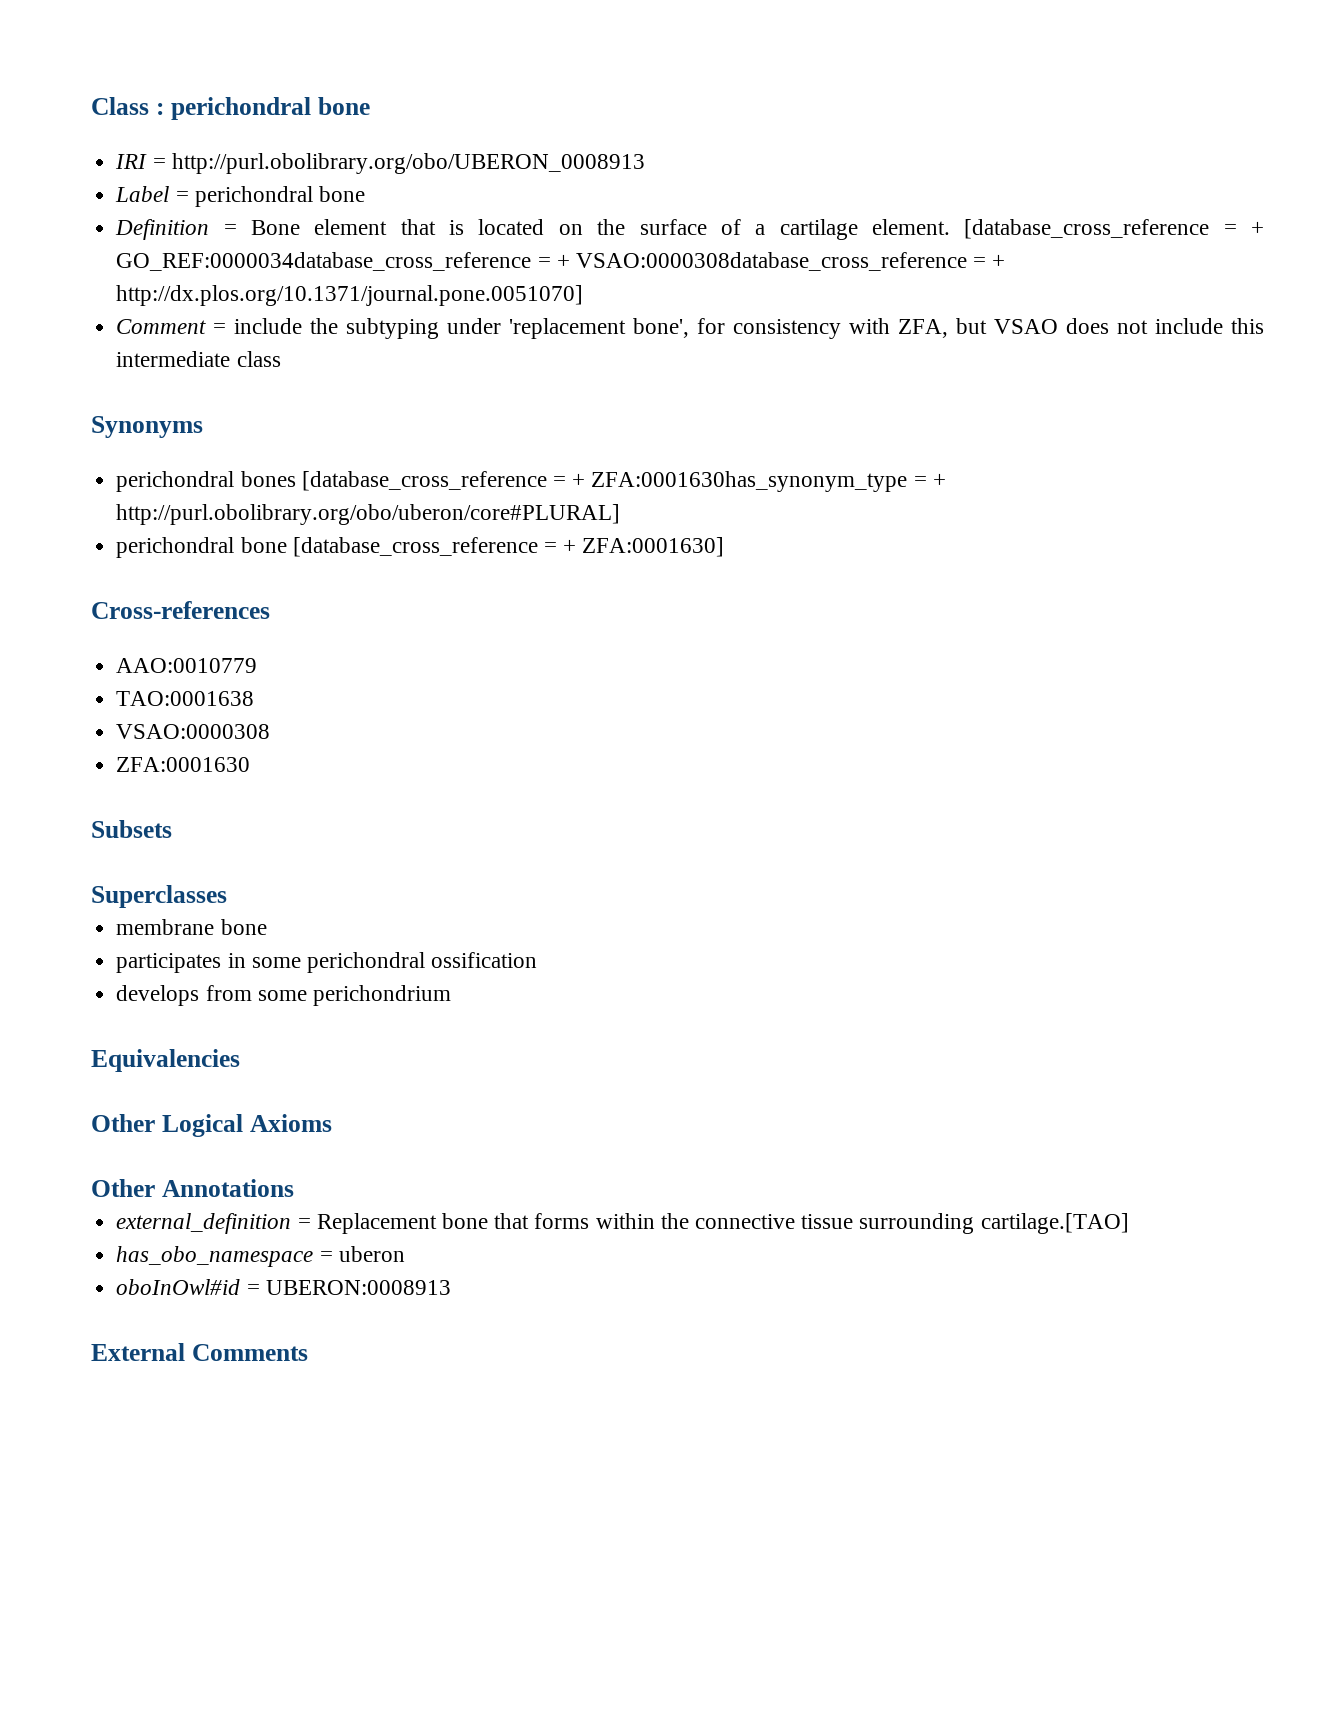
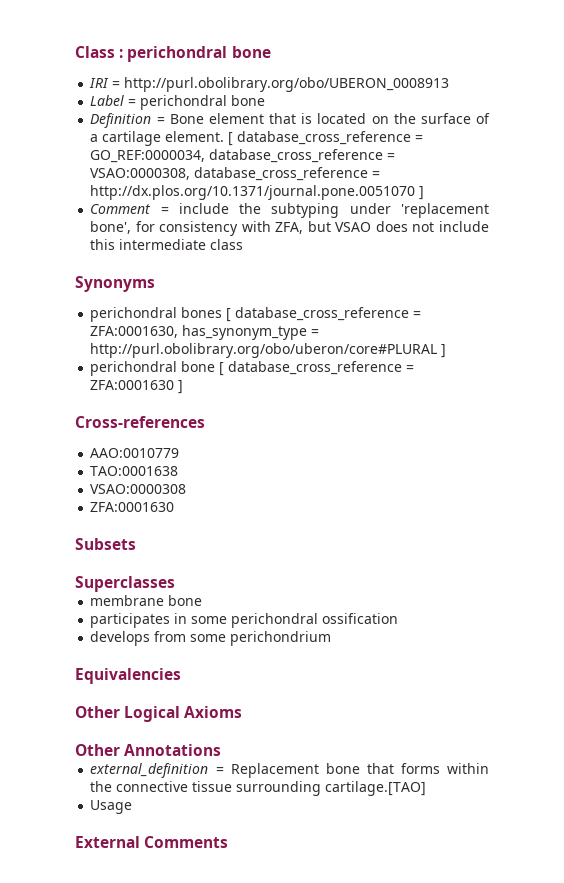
- [database_cross_reference = + GO_REF:0000034database_cross_reference = + VSAO:0000308database_cross_reference = + http://dx.plos.org/10.1371/journal.pone.0051070]
+ [ database_cross_reference = GO_REF:0000034, database_cross_reference = VSAO:0000308, database_cross_reference = http://dx.plos.org/10.1371/journal.pone.0051070 ]
- perichondral bones [database_cross_reference = + ZFA:0001630has_synonym_type = + http://purl.obolibrary.org/obo/uberon/core#PLURAL]
- perichondral bone [database_cross_reference = + ZFA:0001630]
+ perichondral bones [ database_cross_reference = ZFA:0001630, has_synonym_type = http://purl.obolibrary.org/obo/uberon/core#PLURAL ]
+ perichondral bone [ database_cross_reference = ZFA:0001630 ]
- has_obo_namespace = uberon
- oboInOwl#id = UBERON:0008913
+ Usage

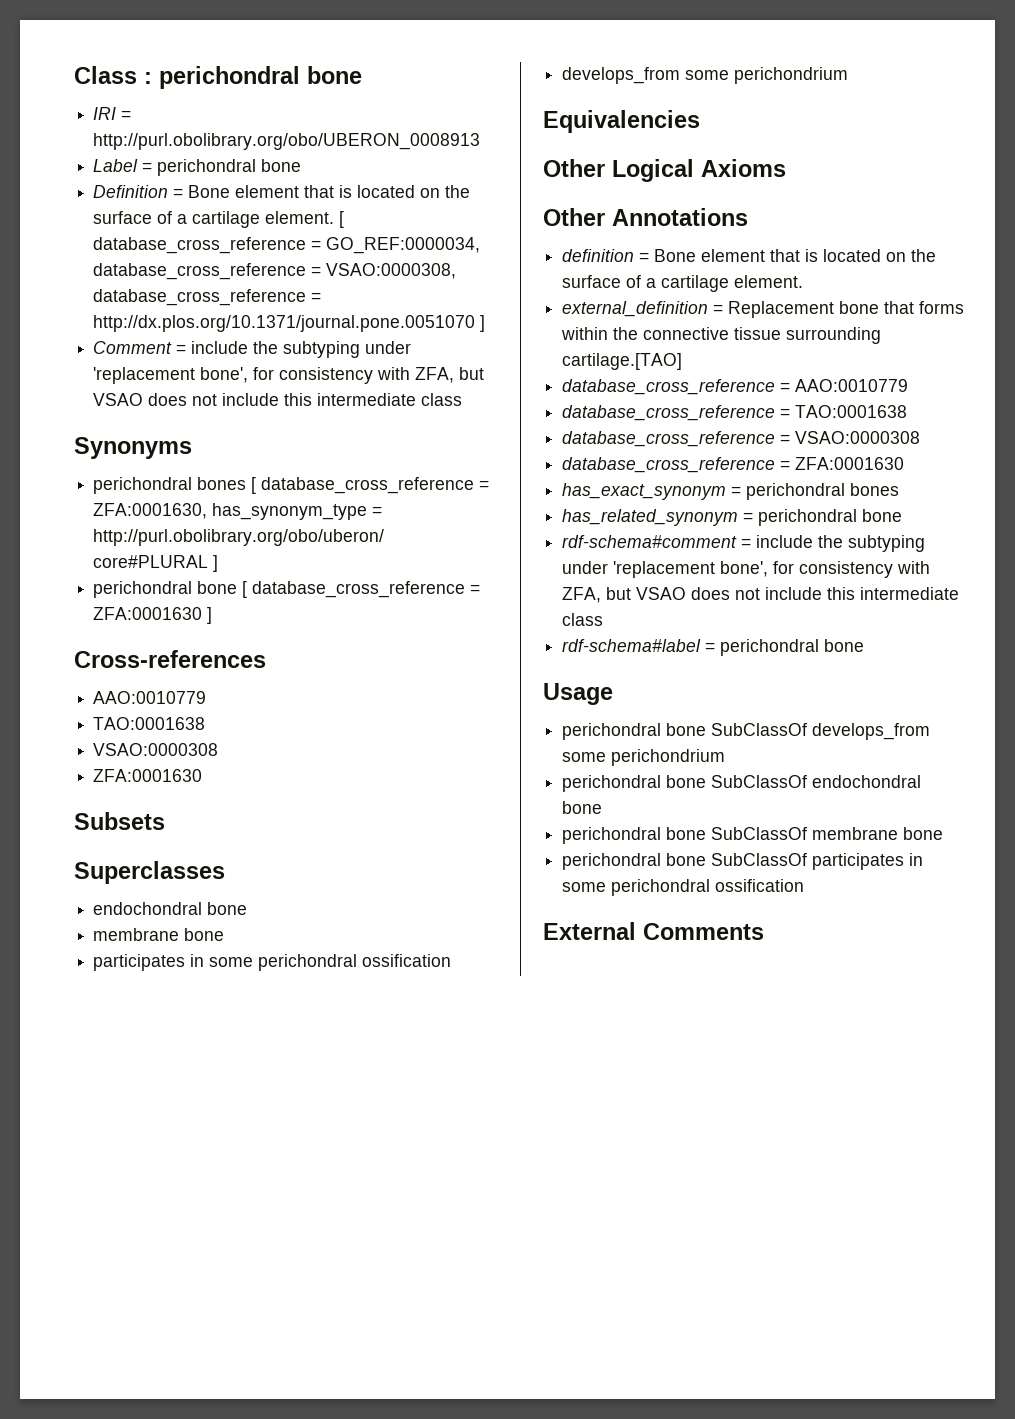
  Superclasses
+ endochondral bone
  membrane bone
  participates in some perichondral ossification
- develops from some perichondrium
+ develops_from some perichondrium
+ definition = Bone element that is located on the surface of a cartilage element.
+ database_cross_reference = AAO:0010779
+ database_cross_reference = TAO:0001638
+ database_cross_reference = VSAO:0000308
+ database_cross_reference = ZFA:0001630
+ has_exact_synonym = perichondral bones
+ has_related_synonym = perichondral bone
+ rdf-schema#comment = include the subtyping under 'replacement bone', for consistency with ZFA, but VSAO does not include this intermediate class
+ rdf-schema#label = perichondral bone
  Usage
+ perichondral bone SubClassOf develops_from some perichondrium
+ perichondral bone SubClassOf endochondral bone
+ perichondral bone SubClassOf membrane bone
+ perichondral bone SubClassOf participates in some perichondral ossification

